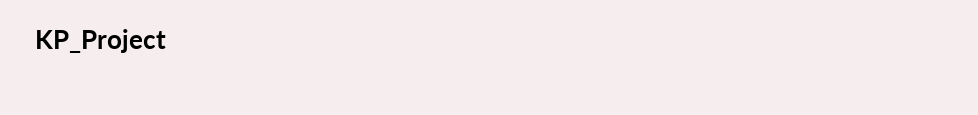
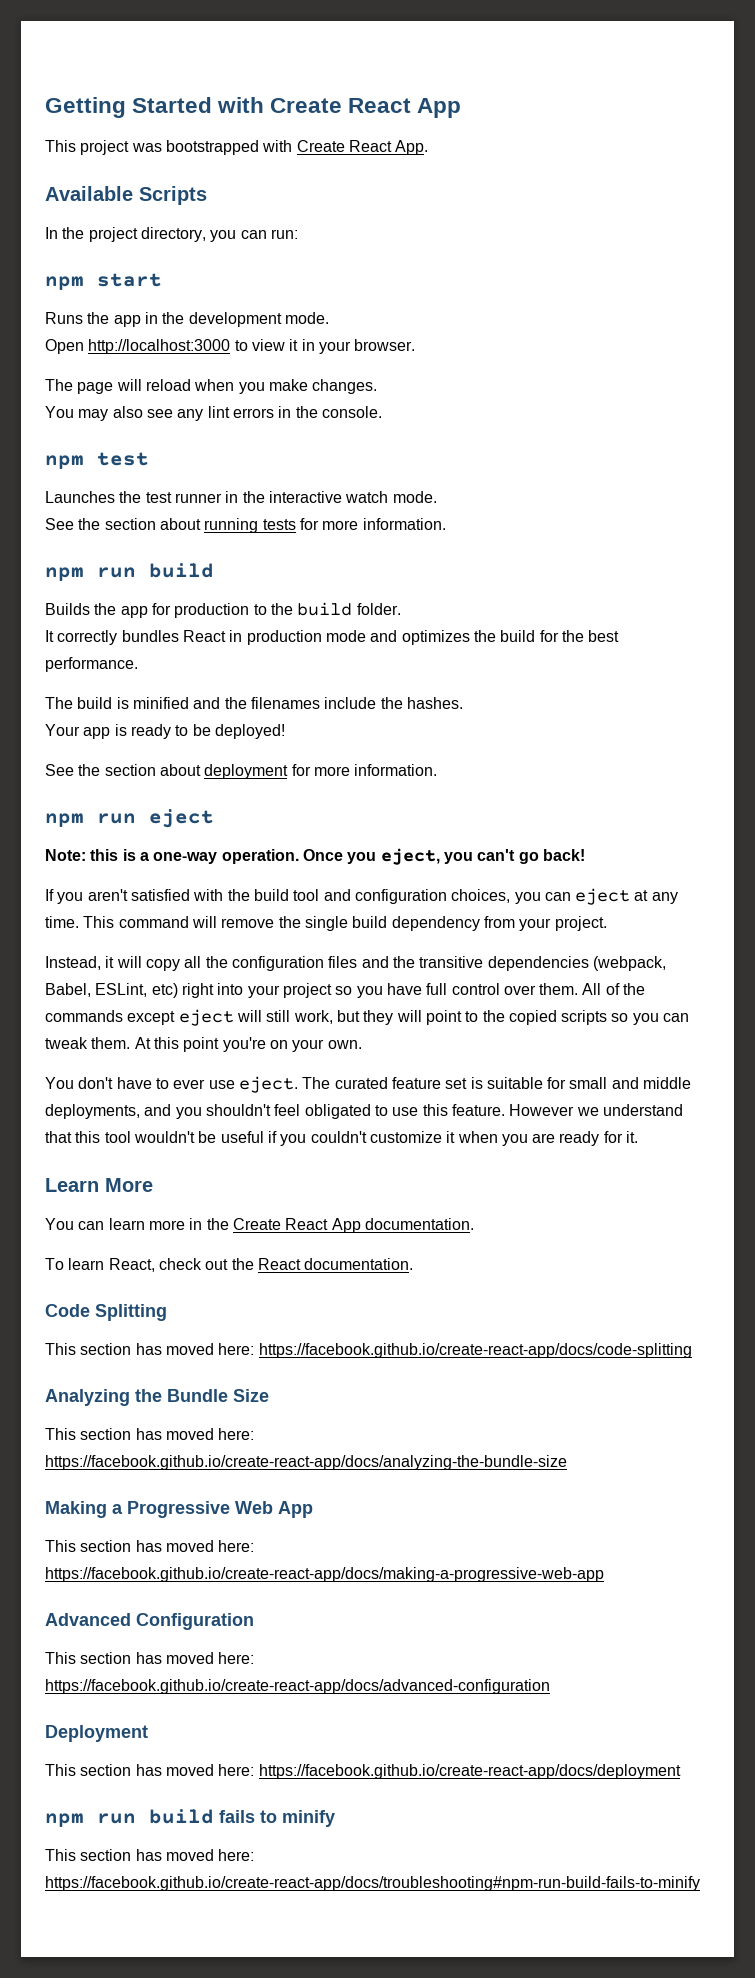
- KP_Project
+ Getting Started with Create React App
+ This project was bootstrapped with Create React App.
+ Available Scripts
+ In the project directory, you can run:
+ npm start
+ Runs the app in the development mode.
+ Open http://localhost:3000 to view it in your browser.
+ The page will reload when you make changes.
+ You may also see any lint errors in the console.
+ npm test
+ Launches the test runner in the interactive watch mode.
+ See the section about running tests for more information.
+ npm run build
+ Builds the app for production to the build folder.
+ It correctly bundles React in production mode and optimizes the build for the best performance.
+ The build is minified and the filenames include the hashes.
+ Your app is ready to be deployed!
+ See the section about deployment for more information.
+ npm run eject
+ Note: this is a one-way operation. Once you eject, you can't go back!
+ If you aren't satisfied with the build tool and configuration choices, you can eject at any time. This command will remove the single build dependency from your project.
+ Instead, it will copy all the configuration files and the transitive dependencies (webpack, Babel, ESLint, etc) right into your project so you have full control over them. All of the commands except eject will still work, but they will point to the copied scripts so you can tweak them. At this point you're on your own.
+ You don't have to ever use eject. The curated feature set is suitable for small and middle deployments, and you shouldn't feel obligated to use this feature. However we understand that this tool wouldn't be useful if you couldn't customize it when you are ready for it.
+ Learn More
+ You can learn more in the Create React App documentation.
+ To learn React, check out the React documentation.
+ Code Splitting
+ This section has moved here: https://facebook.github.io/create-react-app/docs/code-splitting
+ Analyzing the Bundle Size
+ This section has moved here: https://facebook.github.io/create-react-app/docs/analyzing-the-bundle-size
+ Making a Progressive Web App
+ This section has moved here: https://facebook.github.io/create-react-app/docs/making-a-progressive-web-app
+ Advanced Configuration
+ This section has moved here: https://facebook.github.io/create-react-app/docs/advanced-configuration
+ Deployment
+ This section has moved here: https://facebook.github.io/create-react-app/docs/deployment
+ npm run build fails to minify
+ This section has moved here: https://facebook.github.io/create-react-app/docs/troubleshooting#npm-run-build-fails-to-minify

